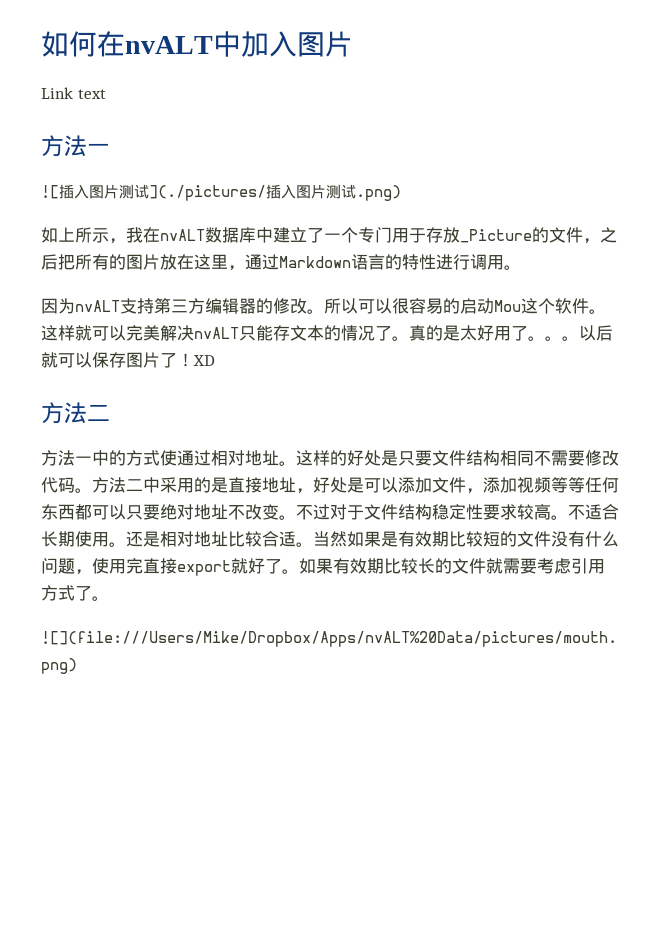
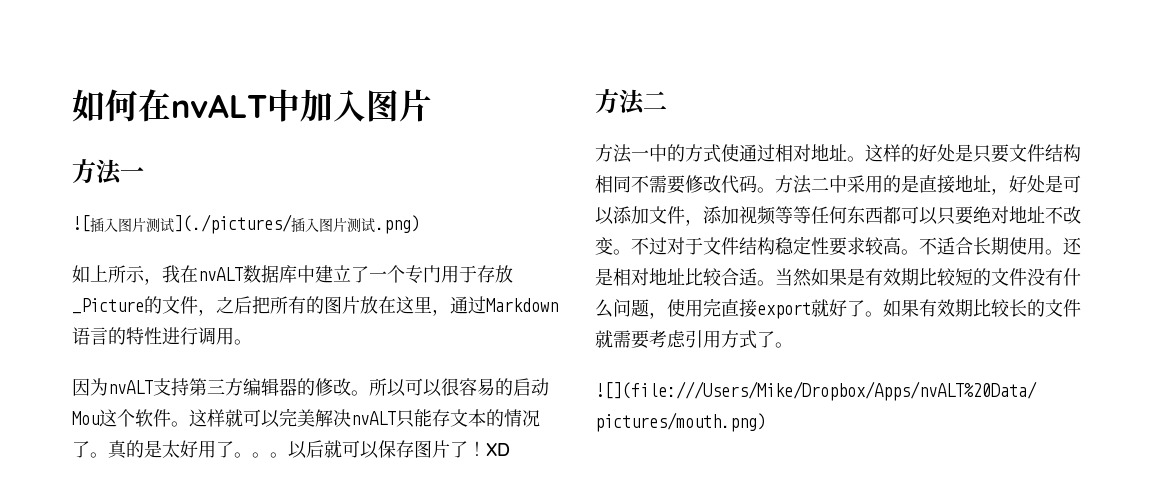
- Link text

